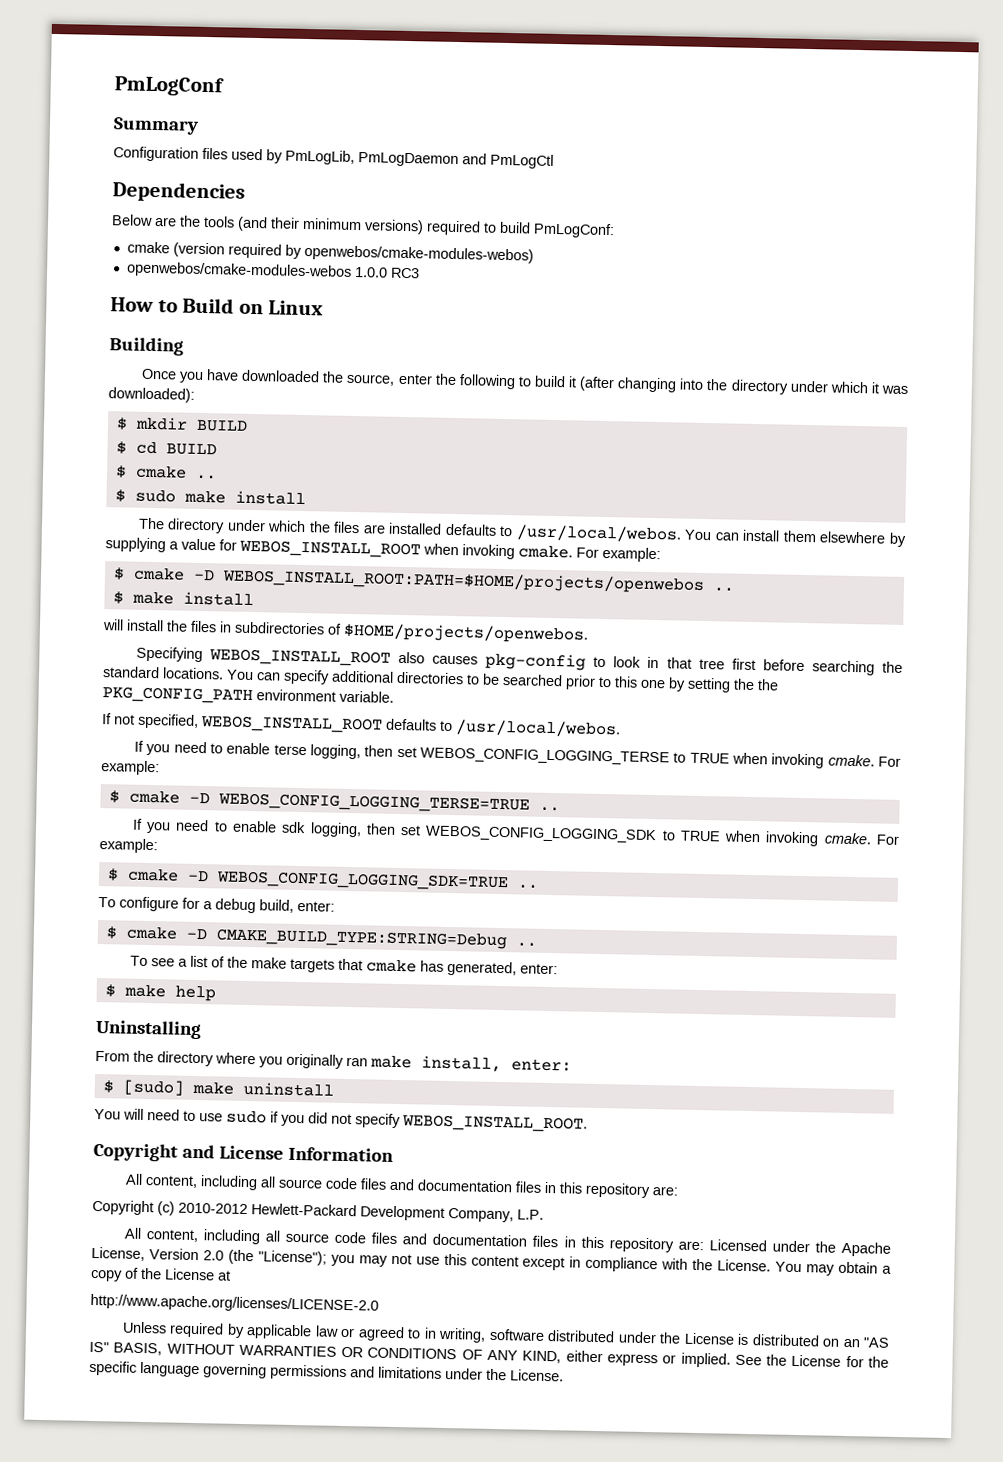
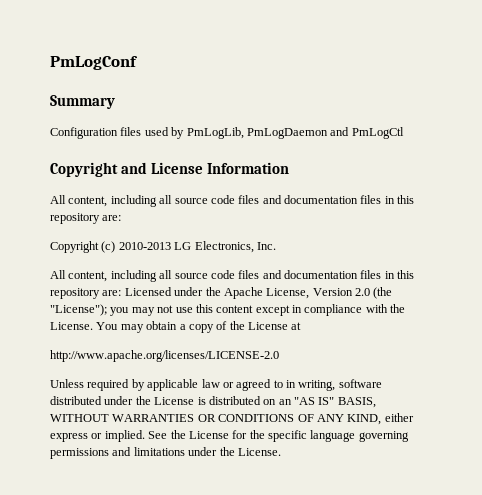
- Dependencies
- Below are the tools (and their minimum versions) required to build PmLogConf:
- cmake (version required by openwebos/cmake-modules-webos)
- openwebos/cmake-modules-webos 1.0.0 RC3
- How to Build on Linux
- Building
- Once you have downloaded the source, enter the following to build it (after changing into the directory under which it was downloaded):
- $ mkdir BUILD
- $ cd BUILD
- $ cmake ..
- $ sudo make install
- The directory under which the files are installed defaults to /usr/local/webos. You can install them elsewhere by supplying a value for WEBOS_INSTALL_ROOT when invoking cmake. For example:
- $ cmake -D WEBOS_INSTALL_ROOT:PATH=$HOME/projects/openwebos ..
- $ make install
- will install the files in subdirectories of $HOME/projects/openwebos.
- Specifying WEBOS_INSTALL_ROOT also causes pkg-config to look in that tree first before searching the standard locations. You can specify additional directories to be searched prior to this one by setting the the PKG_CONFIG_PATH environment variable.
- If not specified, WEBOS_INSTALL_ROOT defaults to /usr/local/webos.
- If you need to enable terse logging, then set WEBOS_CONFIG_LOGGING_TERSE to TRUE when invoking cmake. For example:
- $ cmake -D WEBOS_CONFIG_LOGGING_TERSE=TRUE ..
- If you need to enable sdk logging, then set WEBOS_CONFIG_LOGGING_SDK to TRUE when invoking cmake. For example:
- $ cmake -D WEBOS_CONFIG_LOGGING_SDK=TRUE ..
- To configure for a debug build, enter:
- $ cmake -D CMAKE_BUILD_TYPE:STRING=Debug ..
- To see a list of the make targets that cmake has generated, enter:
- $ make help
- Uninstalling
- From the directory where you originally ran make install, enter:
- $ [sudo] make uninstall
- You will need to use sudo if you did not specify WEBOS_INSTALL_ROOT.
- Copyright (c) 2010-2012 Hewlett-Packard Development Company, L.P.
+ Copyright (c) 2010-2013 LG Electronics, Inc.

